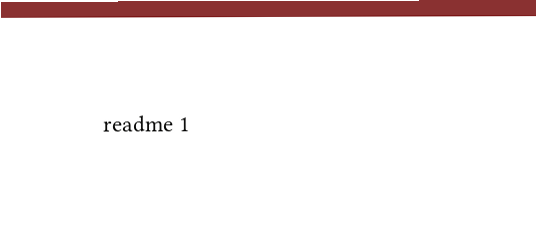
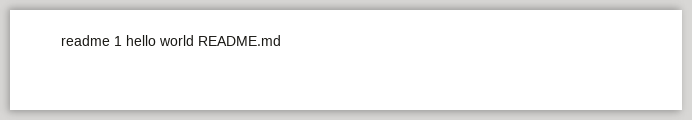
- readme 1
+ readme 1 hello world README.md

